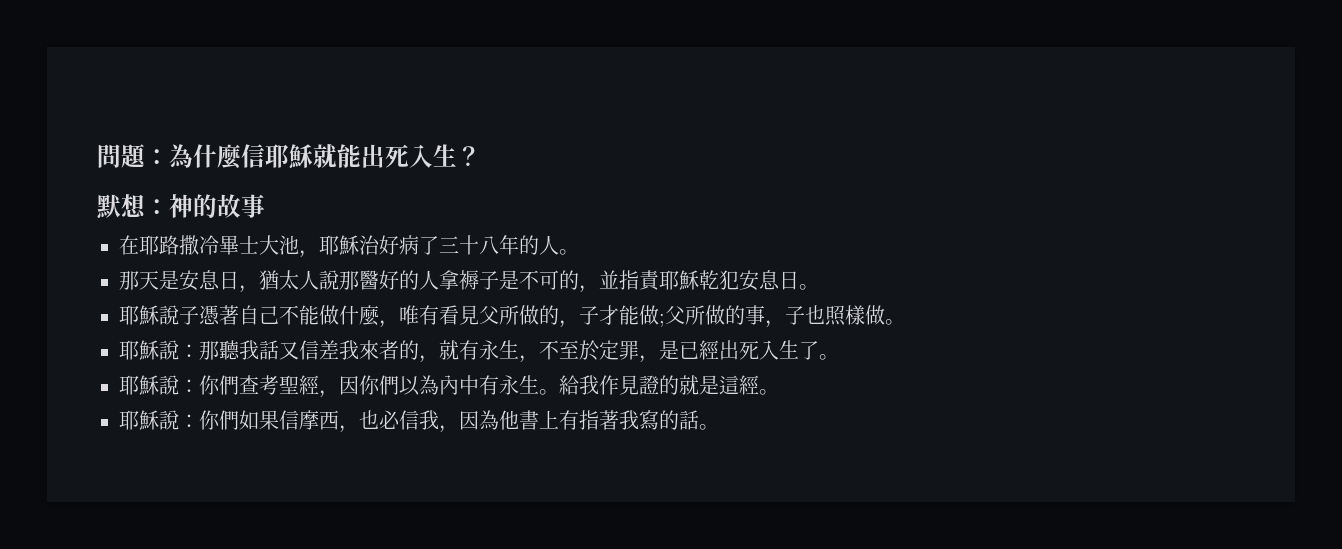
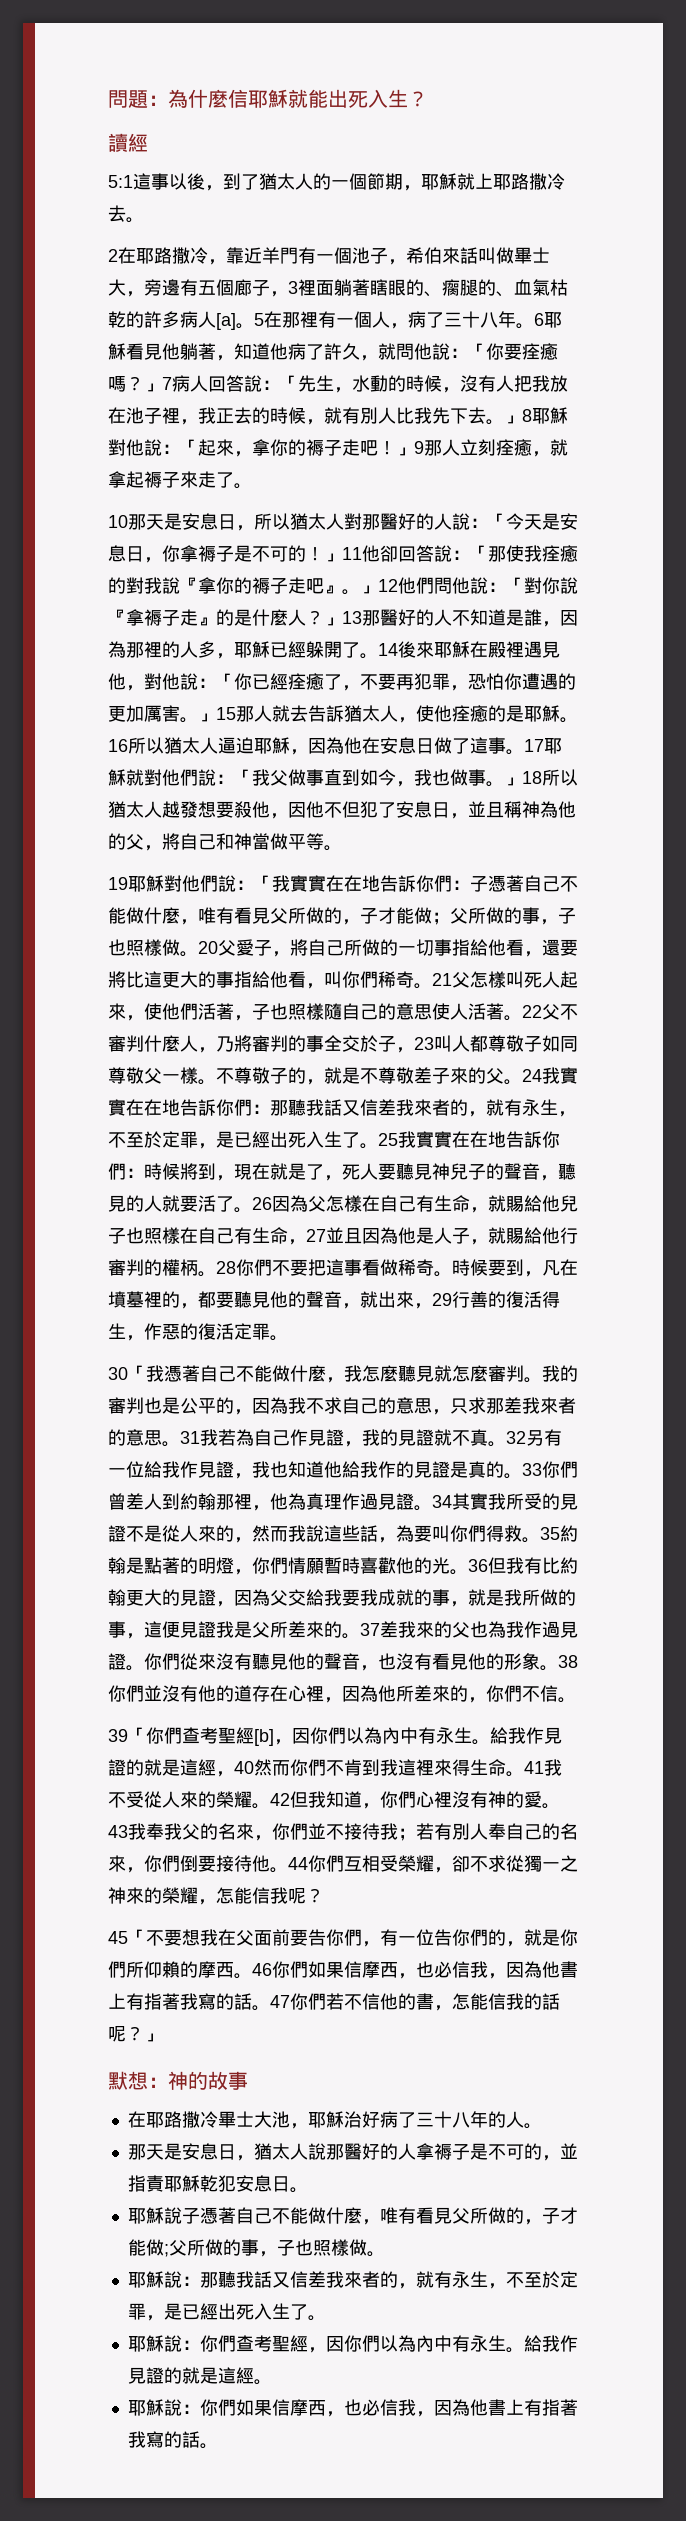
+ 讀經
+ 5:1這事以後，到了猶太人的一個節期，耶穌就上耶路撒冷去。
+ 2在耶路撒冷，靠近羊門有一個池子，希伯來話叫做畢士大，旁邊有五個廊子，3裡面躺著瞎眼的、瘸腿的、血氣枯乾的許多病人[a]。5在那裡有一個人，病了三十八年。6耶穌看見他躺著，知道他病了許久，就問他說：「你要痊癒嗎？」7病人回答說：「先生，水動的時候，沒有人把我放在池子裡，我正去的時候，就有別人比我先下去。」8耶穌對他說：「起來，拿你的褥子走吧！」9那人立刻痊癒，就拿起褥子來走了。
+ 10那天是安息日，所以猶太人對那醫好的人說：「今天是安息日，你拿褥子是不可的！」11他卻回答說：「那使我痊癒的對我說『拿你的褥子走吧』。」12他們問他說：「對你說『拿褥子走』的是什麼人？」13那醫好的人不知道是誰，因為那裡的人多，耶穌已經躲開了。14後來耶穌在殿裡遇見他，對他說：「你已經痊癒了，不要再犯罪，恐怕你遭遇的更加厲害。」15那人就去告訴猶太人，使他痊癒的是耶穌。16所以猶太人逼迫耶穌，因為他在安息日做了這事。17耶穌就對他們說：「我父做事直到如今，我也做事。」18所以猶太人越發想要殺他，因他不但犯了安息日，並且稱神為他的父，將自己和神當做平等。
+ 19耶穌對他們說：「我實實在在地告訴你們：子憑著自己不能做什麼，唯有看見父所做的，子才能做；父所做的事，子也照樣做。20父愛子，將自己所做的一切事指給他看，還要將比這更大的事指給他看，叫你們稀奇。21父怎樣叫死人起來，使他們活著，子也照樣隨自己的意思使人活著。22父不審判什麼人，乃將審判的事全交於子，23叫人都尊敬子如同尊敬父一樣。不尊敬子的，就是不尊敬差子來的父。24我實實在在地告訴你們：那聽我話又信差我來者的，就有永生，不至於定罪，是已經出死入生了。25我實實在在地告訴你們：時候將到，現在就是了，死人要聽見神兒子的聲音，聽見的人就要活了。26因為父怎樣在自己有生命，就賜給他兒子也照樣在自己有生命，27並且因為他是人子，就賜給他行審判的權柄。28你們不要把這事看做稀奇。時候要到，凡在墳墓裡的，都要聽見他的聲音，就出來，29行善的復活得生，作惡的復活定罪。
+ 30「我憑著自己不能做什麼，我怎麼聽見就怎麼審判。我的審判也是公平的，因為我不求自己的意思，只求那差我來者的意思。31我若為自己作見證，我的見證就不真。32另有一位給我作見證，我也知道他給我作的見證是真的。33你們曾差人到約翰那裡，他為真理作過見證。34其實我所受的見證不是從人來的，然而我說這些話，為要叫你們得救。35約翰是點著的明燈，你們情願暫時喜歡他的光。36但我有比約翰更大的見證，因為父交給我要我成就的事，就是我所做的事，這便見證我是父所差來的。37差我來的父也為我作過見證。你們從來沒有聽見他的聲音，也沒有看見他的形象。38你們並沒有他的道存在心裡，因為他所差來的，你們不信。
+ 39「你們查考聖經[b]，因你們以為內中有永生。給我作見證的就是這經，40然而你們不肯到我這裡來得生命。41我不受從人來的榮耀。42但我知道，你們心裡沒有神的愛。43我奉我父的名來，你們並不接待我；若有別人奉自己的名來，你們倒要接待他。44你們互相受榮耀，卻不求從獨一之神來的榮耀，怎能信我呢？
+ 45「不要想我在父面前要告你們，有一位告你們的，就是你們所仰賴的摩西。46你們如果信摩西，也必信我，因為他書上有指著我寫的話。47你們若不信他的書，怎能信我的話呢？」

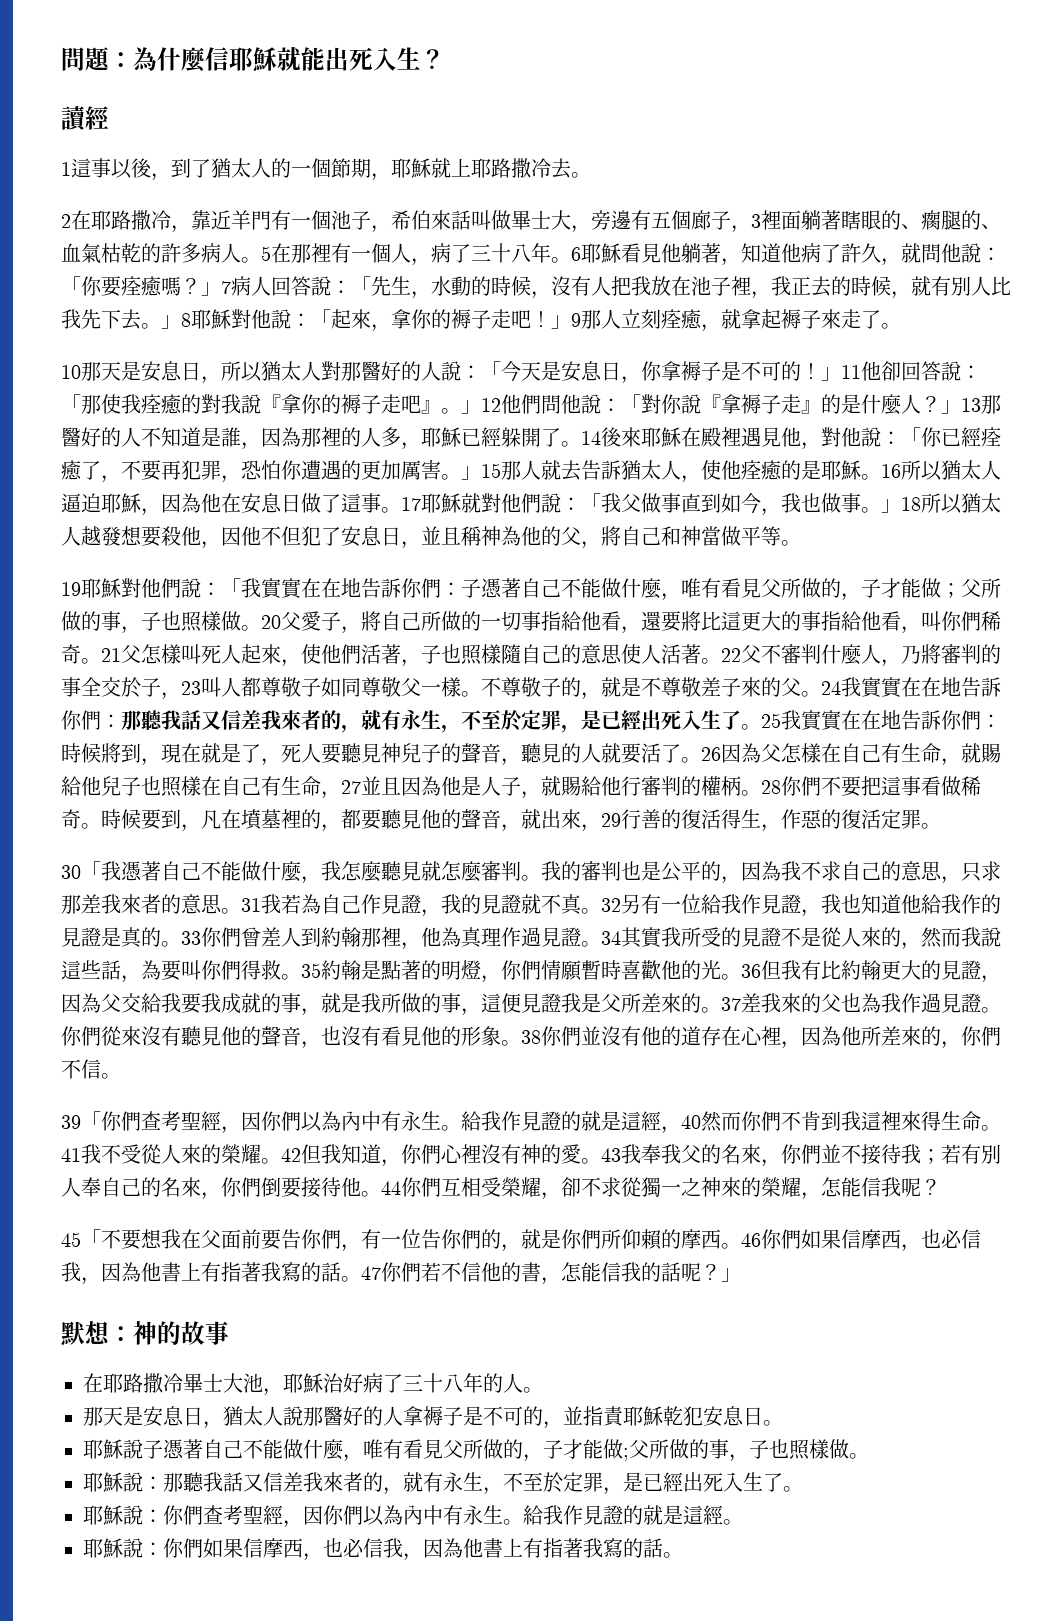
- 5:1這事以後，到了猶太人的一個節期，耶穌就上耶路撒冷去。
+ 1這事以後，到了猶太人的一個節期，耶穌就上耶路撒冷去。
- 2在耶路撒冷，靠近羊門有一個池子，希伯來話叫做畢士大，旁邊有五個廊子，3裡面躺著瞎眼的、瘸腿的、血氣枯乾的許多病人[a]。
+ 2在耶路撒冷，靠近羊門有一個池子，希伯來話叫做畢士大，旁邊有五個廊子，3裡面躺著瞎眼的、瘸腿的、血氣枯乾的許多病人。
- 39「你們查考聖經[b]，因你們以為內中有永生。
+ 39「你們查考聖經，因你們以為內中有永生。

